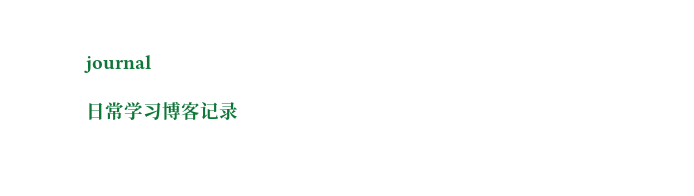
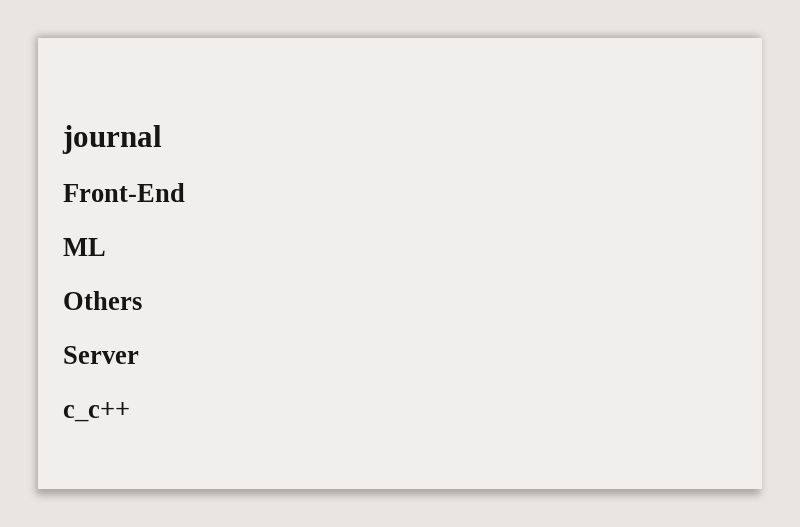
- 日常学习博客记录
+ Front-End
+ ML
+ Others
+ Server
+ c_c++

